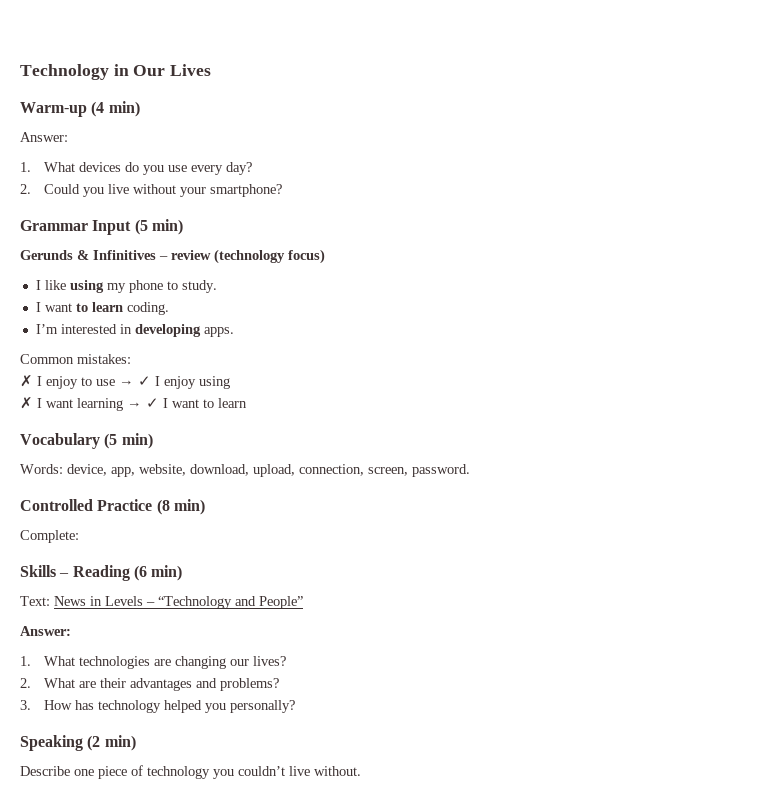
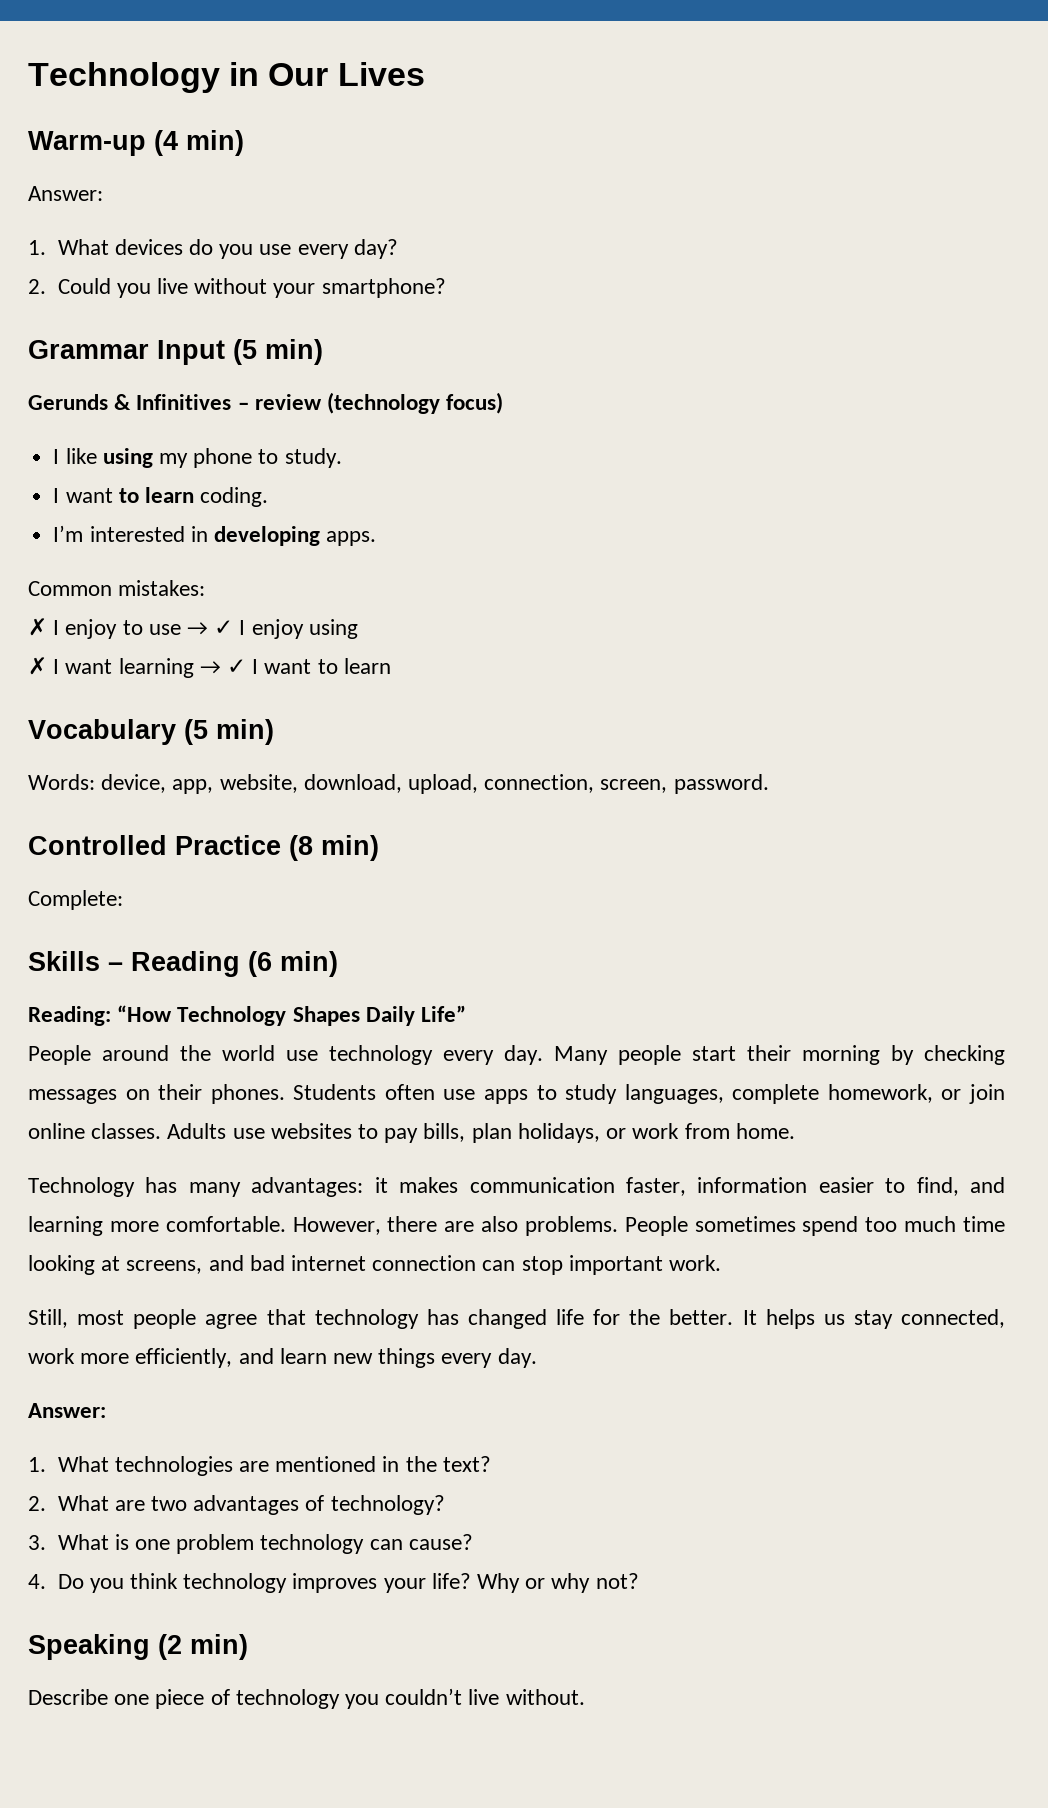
- Text: News in Levels – “Technology and People”
+ Reading: “How Technology Shapes Daily Life”
+ People around the world use technology every day. Many people start their morning by checking messages on their phones. Students often use apps to study languages, complete homework, or join online classes. Adults use websites to pay bills, plan holidays, or work from home.
+ Technology has many advantages: it makes communication faster, information easier to find, and learning more comfortable. However, there are also problems. People sometimes spend too much time looking at screens, and bad internet connection can stop important work.
+ Still, most people agree that technology has changed life for the better. It helps us stay connected, work more efficiently, and learn new things every day.
- 1. What technologies are changing our lives?
+ 1. What technologies are mentioned in the text?
- 2. What are their advantages and problems?
- 3. How has technology helped you personally?
+ 2. What are two advantages of technology?
+ 3. What is one problem technology can cause?
+ 4. Do you think technology improves your life? Why or why not?

